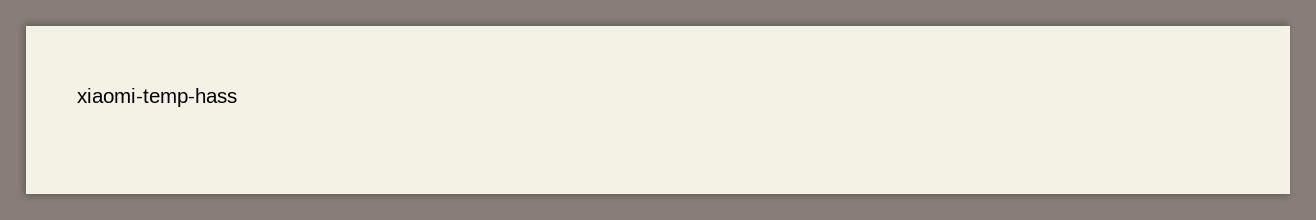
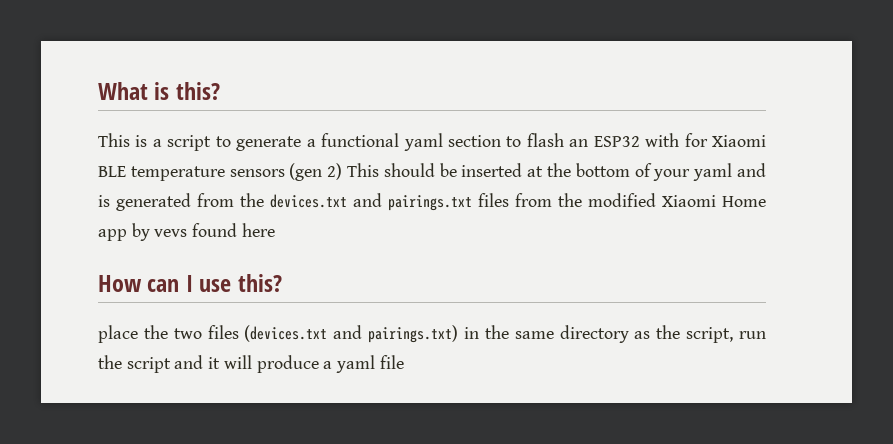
- xiaomi-temp-hass
+ What is this?
+ This is a script to generate a functional yaml section to flash an ESP32 with for Xiaomi BLE temperature sensors (gen 2) This should be inserted at the bottom of your yaml and is generated from the devices.txt and pairings.txt files from the modified Xiaomi Home app by vevs found here
+ How can I use this?
+ place the two files (devices.txt and pairings.txt) in the same directory as the script, run the script and it will produce a yaml file

